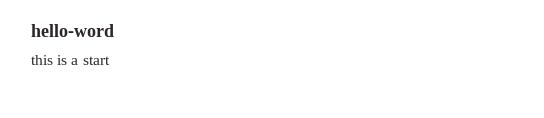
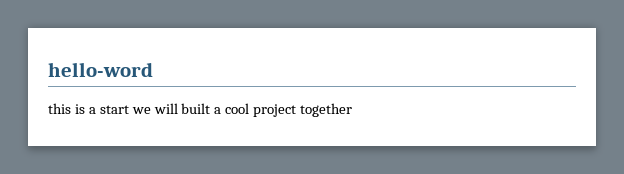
- this is a start
+ this is a start we will built a cool project together

